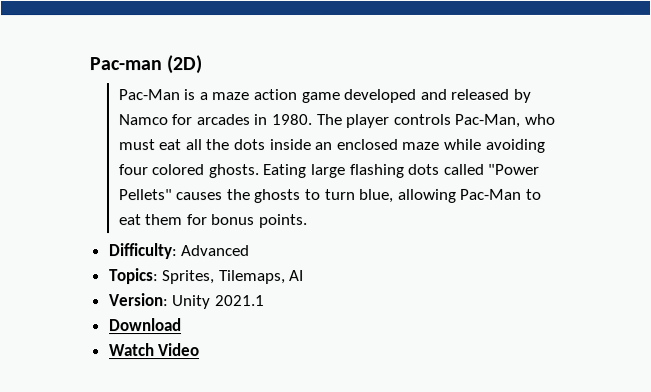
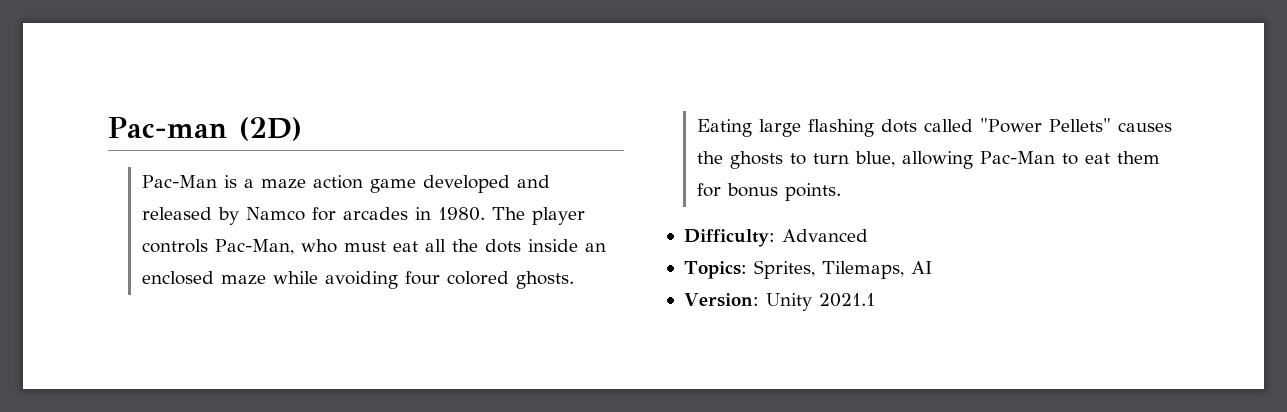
- Download
- Watch Video

